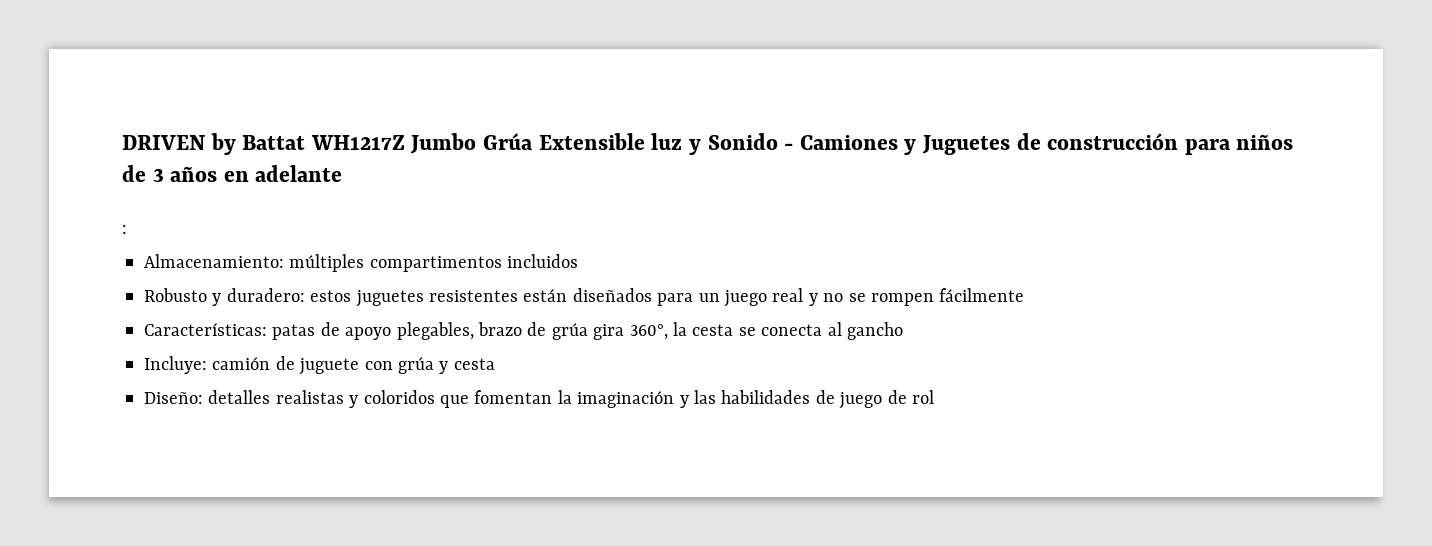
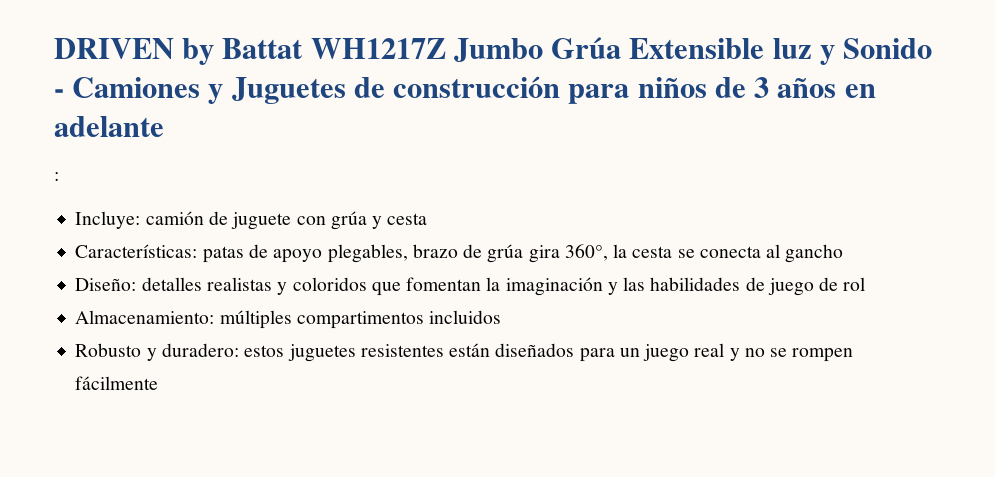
+ Incluye: camión de juguete con grúa y cesta
+ Características: patas de apoyo plegables, brazo de grúa gira 360°, la cesta se conecta al gancho
+ Diseño: detalles realistas y coloridos que fomentan la imaginación y las habilidades de juego de rol
- Características: patas de apoyo plegables, brazo de grúa gira 360°, la cesta se conecta al gancho
- Incluye: camión de juguete con grúa y cesta
- Diseño: detalles realistas y coloridos que fomentan la imaginación y las habilidades de juego de rol

